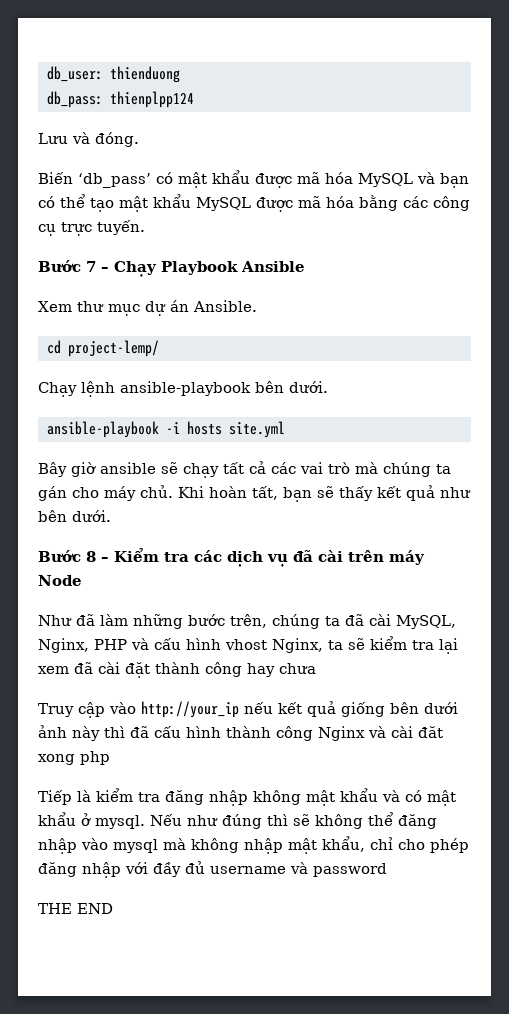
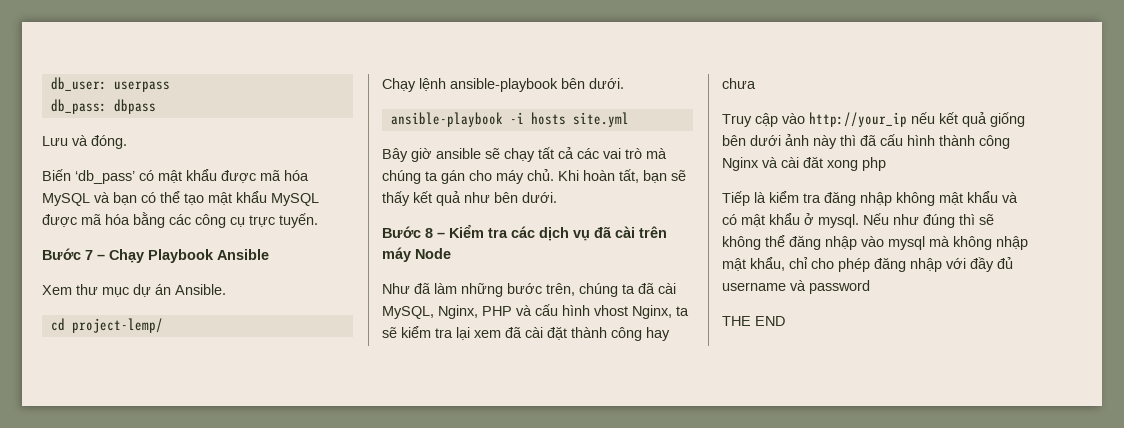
- db_user: thienduong
+ db_user: userpass
- db_pass: thienplpp124
+ db_pass: dbpass

